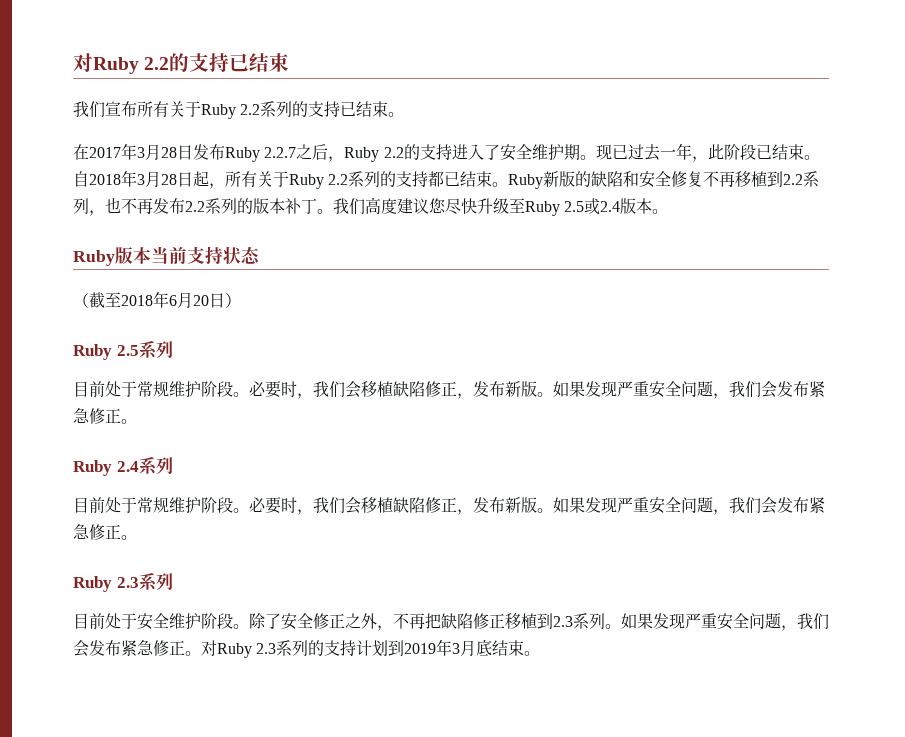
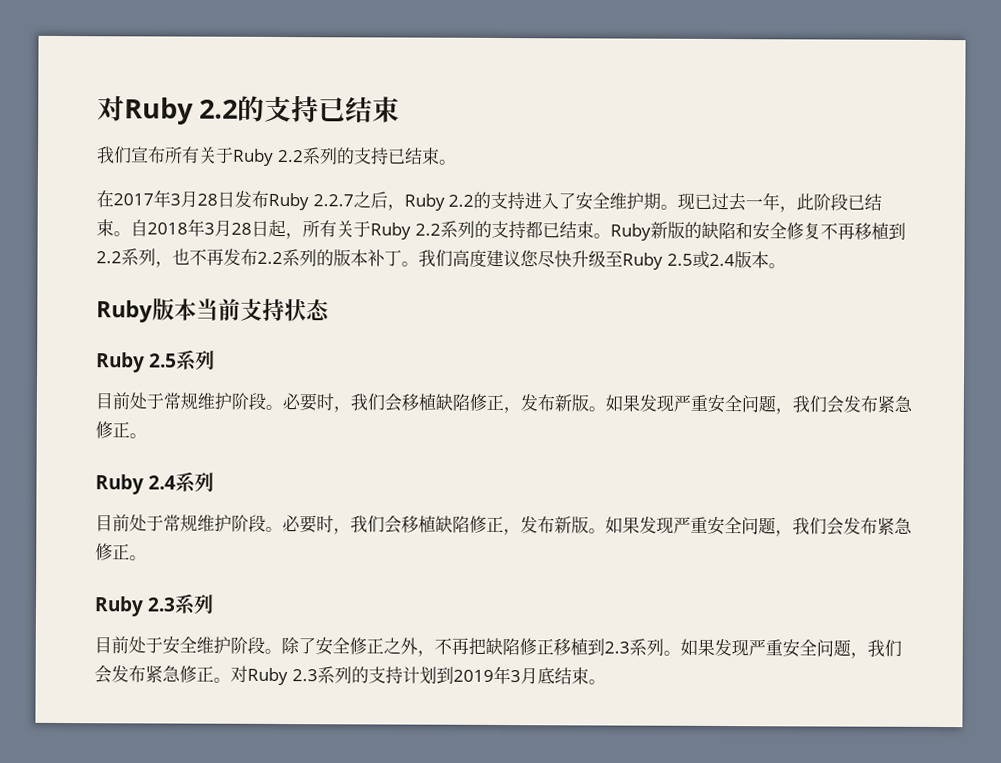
- （截至2018年6月20日）

